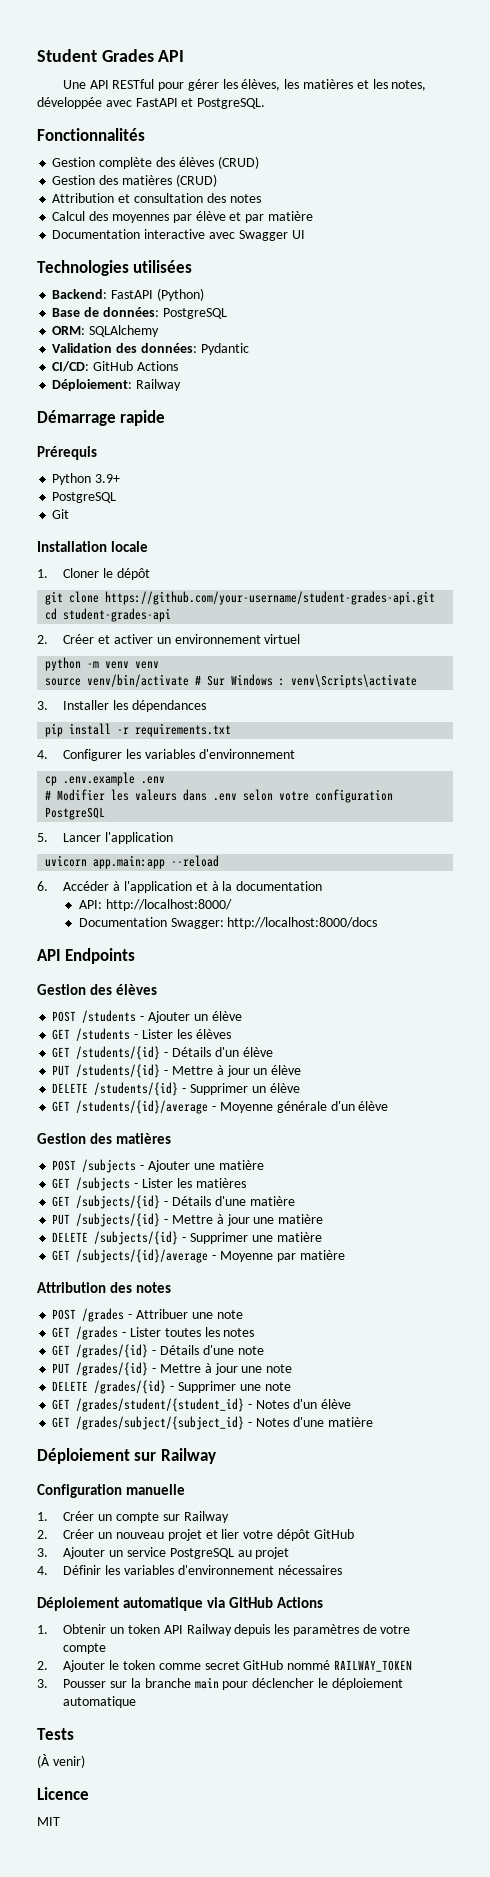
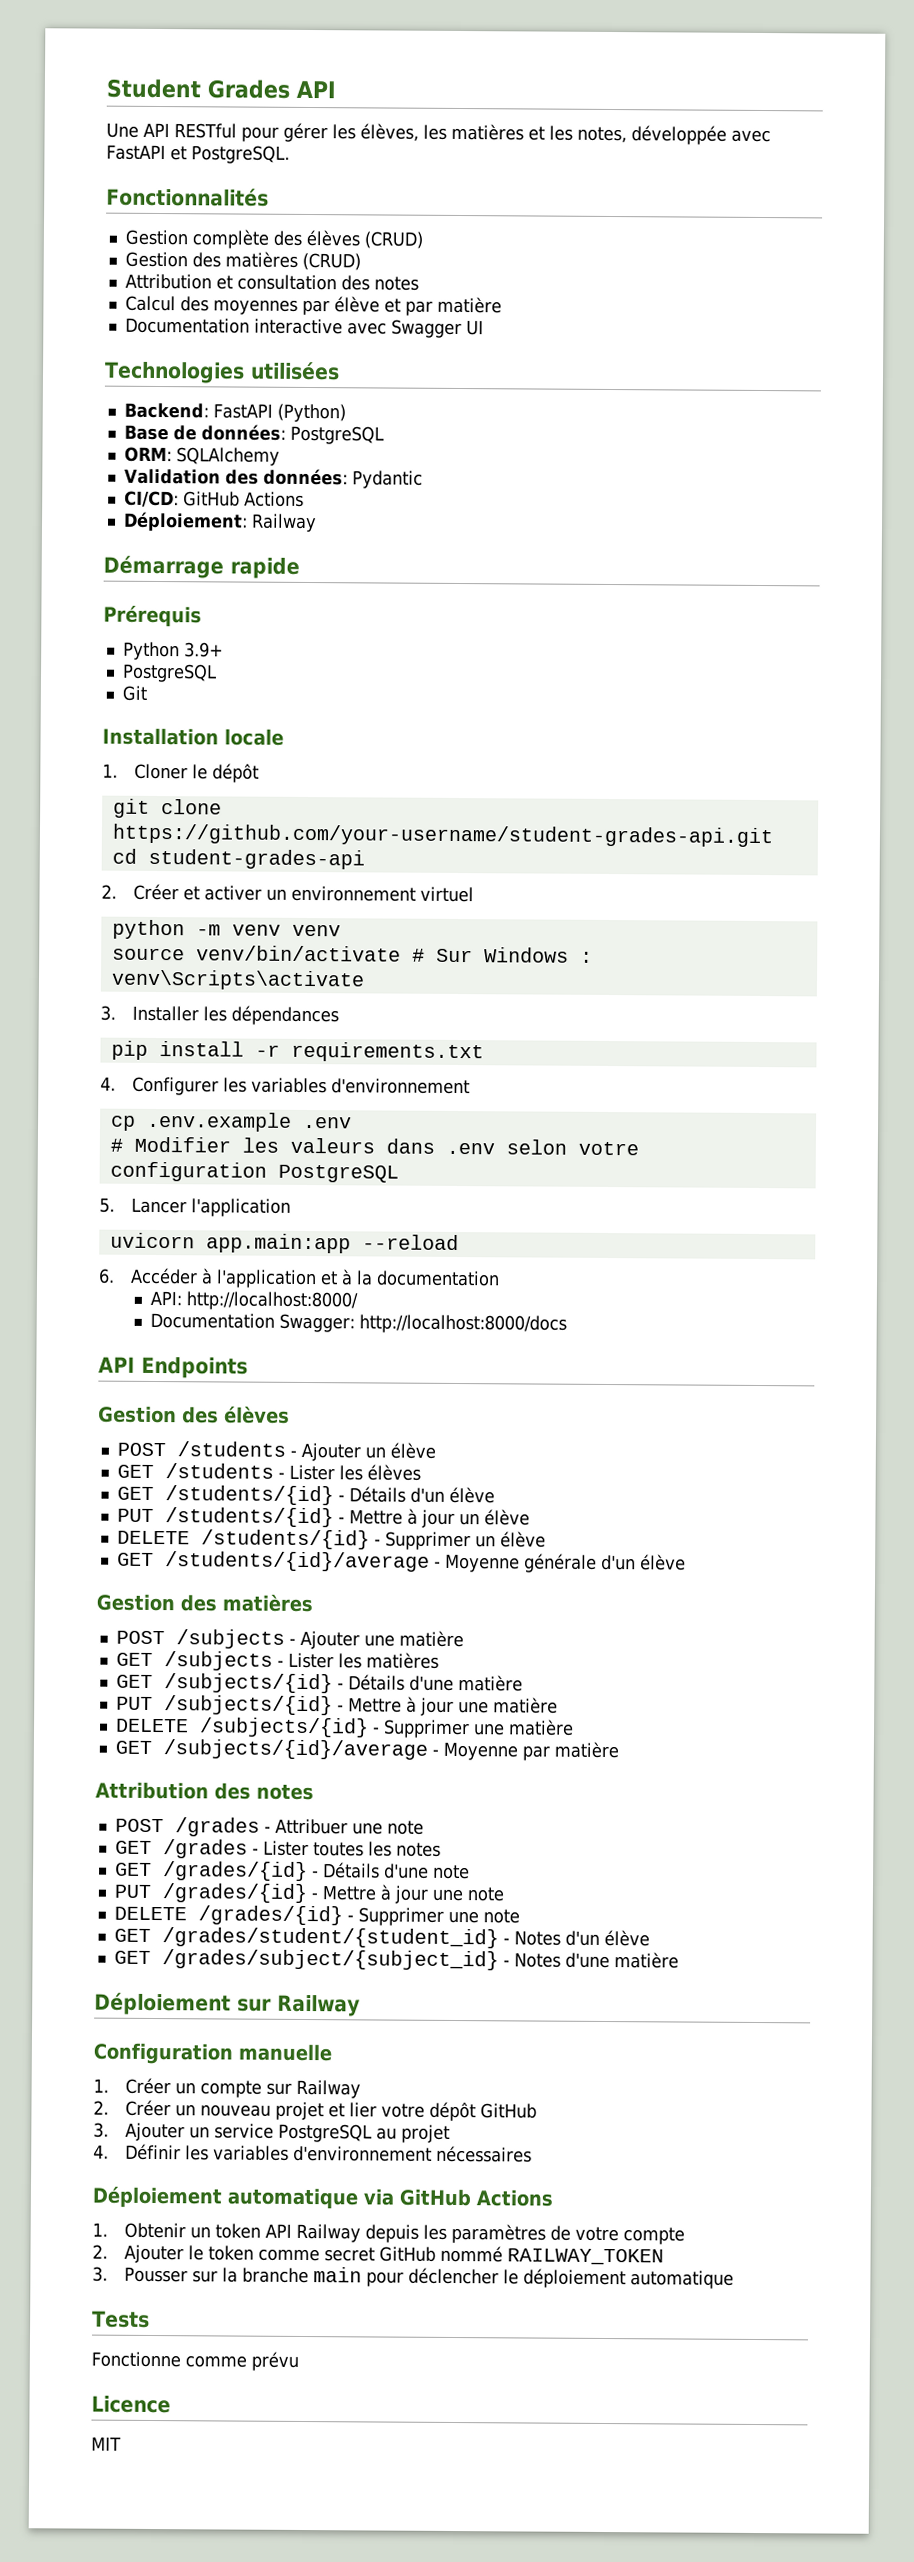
- (À venir)
+ Fonctionne comme prévu

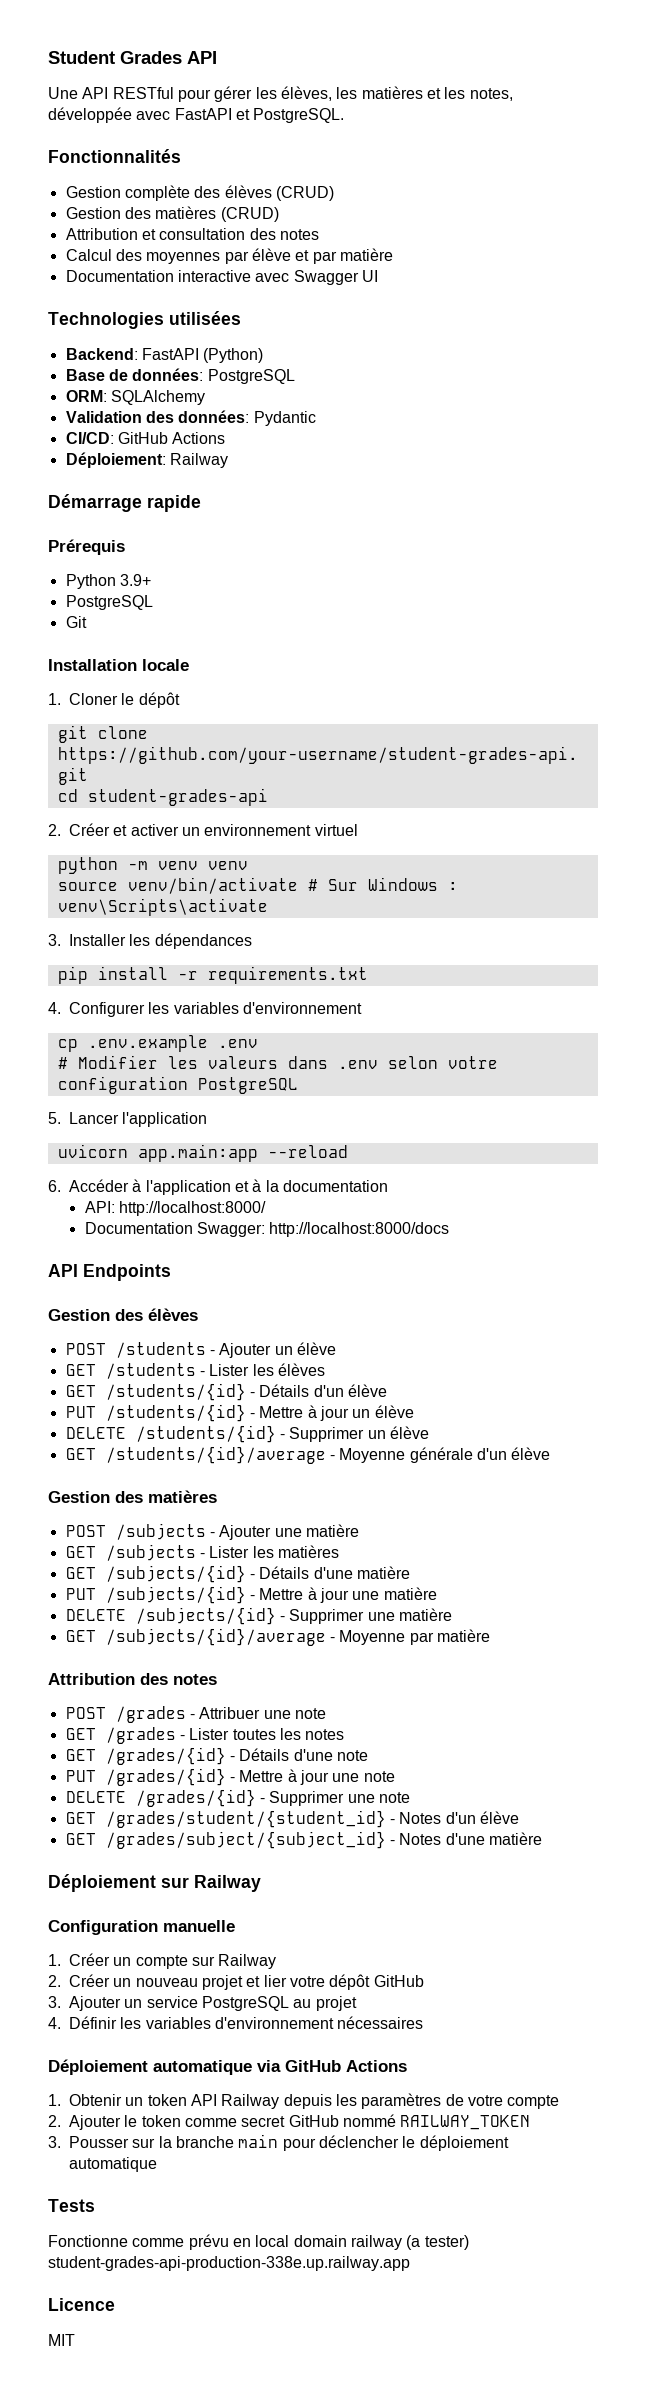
- Fonctionne comme prévu
+ Fonctionne comme prévu en local domain railway (a tester) student-grades-api-production-338e.up.railway.app

